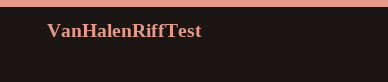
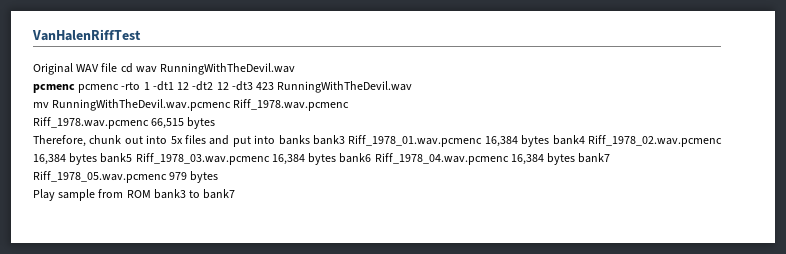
+ Original WAV file cd wav RunningWithTheDevil.wav
+ pcmenc pcmenc -rto 1 -dt1 12 -dt2 12 -dt3 423 RunningWithTheDevil.wav
+ mv RunningWithTheDevil.wav.pcmenc Riff_1978.wav.pcmenc
+ Riff_1978.wav.pcmenc 66,515 bytes
+ Therefore, chunk out into 5x files and put into banks bank3 Riff_1978_01.wav.pcmenc 16,384 bytes bank4 Riff_1978_02.wav.pcmenc 16,384 bytes bank5 Riff_1978_03.wav.pcmenc 16,384 bytes bank6 Riff_1978_04.wav.pcmenc 16,384 bytes bank7 Riff_1978_05.wav.pcmenc 979 bytes
+ Play sample from ROM bank3 to bank7

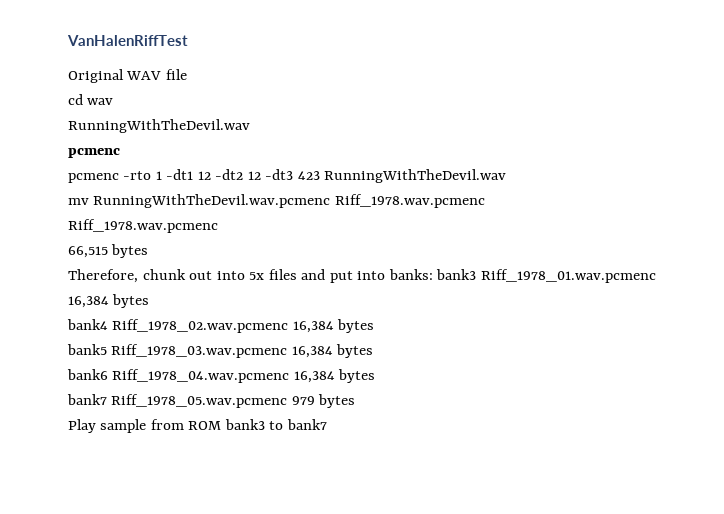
- Original WAV file cd wav RunningWithTheDevil.wav
- pcmenc pcmenc -rto 1 -dt1 12 -dt2 12 -dt3 423 RunningWithTheDevil.wav
+ Original WAV file
+ cd wav
+ RunningWithTheDevil.wav
+ pcmenc
+ pcmenc -rto 1 -dt1 12 -dt2 12 -dt3 423 RunningWithTheDevil.wav
  mv RunningWithTheDevil.wav.pcmenc Riff_1978.wav.pcmenc
- Riff_1978.wav.pcmenc 66,515 bytes
+ Riff_1978.wav.pcmenc
+ 66,515 bytes
- Therefore, chunk out into 5x files and put into banks bank3 Riff_1978_01.wav.pcmenc 16,384 bytes bank4 Riff_1978_02.wav.pcmenc 16,384 bytes bank5 Riff_1978_03.wav.pcmenc 16,384 bytes bank6 Riff_1978_04.wav.pcmenc 16,384 bytes bank7 Riff_1978_05.wav.pcmenc 979 bytes
+ Therefore, chunk out into 5x files and put into banks: bank3 Riff_1978_01.wav.pcmenc 16,384 bytes
+ bank4 Riff_1978_02.wav.pcmenc 16,384 bytes
+ bank5 Riff_1978_03.wav.pcmenc 16,384 bytes
+ bank6 Riff_1978_04.wav.pcmenc 16,384 bytes
+ bank7 Riff_1978_05.wav.pcmenc 979 bytes

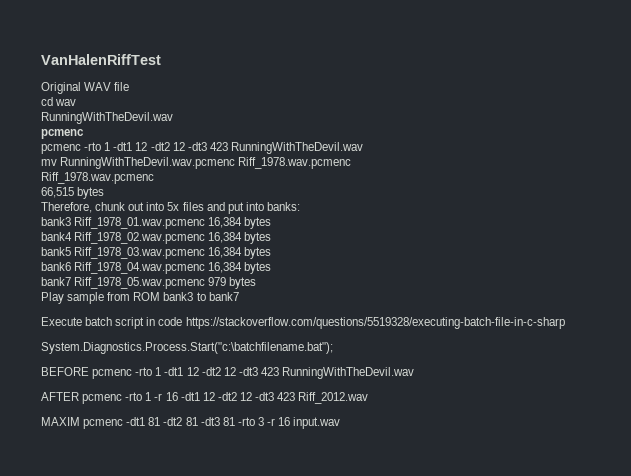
- Therefore, chunk out into 5x files and put into banks: bank3 Riff_1978_01.wav.pcmenc 16,384 bytes
+ Therefore, chunk out into 5x files and put into banks:
+ bank3 Riff_1978_01.wav.pcmenc 16,384 bytes
+ Execute batch script in code https://stackoverflow.com/questions/5519328/executing-batch-file-in-c-sharp
+ System.Diagnostics.Process.Start("c:\batchfilename.bat");
+ BEFORE pcmenc -rto 1 -dt1 12 -dt2 12 -dt3 423 RunningWithTheDevil.wav
+ AFTER pcmenc -rto 1 -r 16 -dt1 12 -dt2 12 -dt3 423 Riff_2012.wav
+ MAXIM pcmenc -dt1 81 -dt2 81 -dt3 81 -rto 3 -r 16 input.wav

